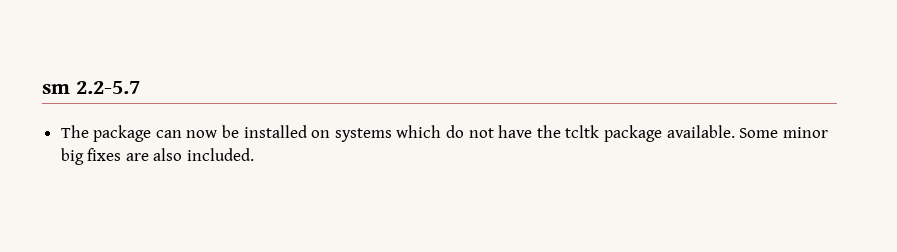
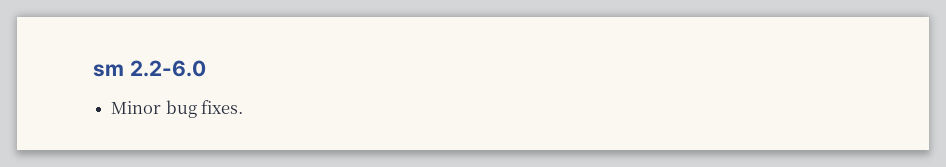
- sm 2.2-5.7
- The package can now be installed on systems which do not have the tcltk package available. Some minor big fixes are also included.
+ sm 2.2-6.0
+ Minor bug fixes.

